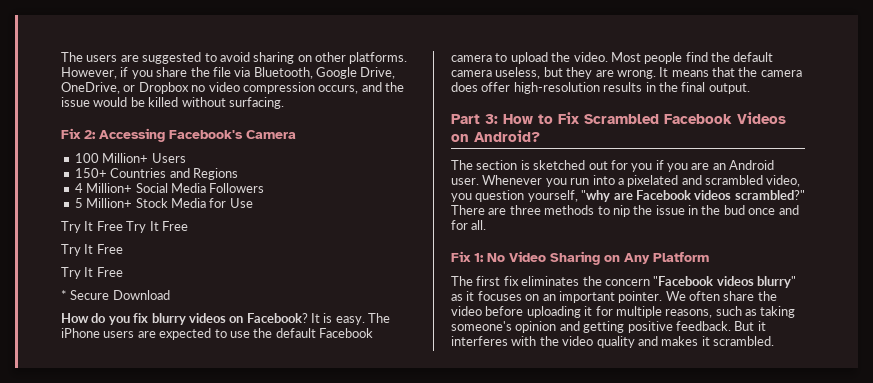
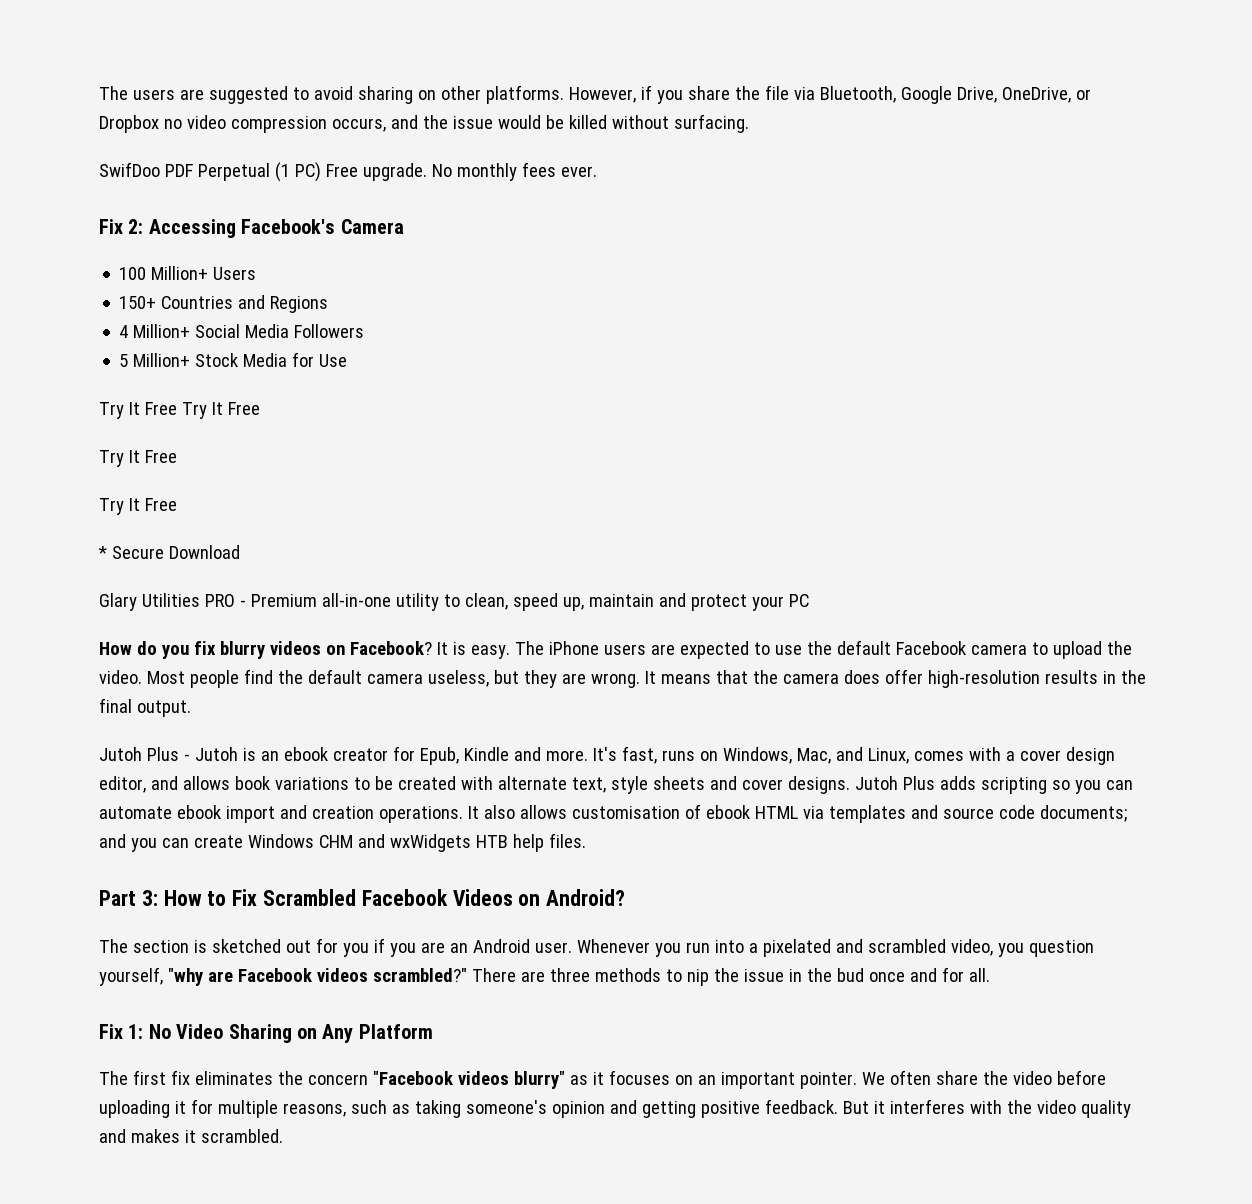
+ SwifDoo PDF Perpetual (1 PC) Free upgrade. No monthly fees ever.
+ Glary Utilities PRO - Premium all-in-one utility to clean, speed up, maintain and protect your PC
+ Jutoh Plus - Jutoh is an ebook creator for Epub, Kindle and more. It's fast, runs on Windows, Mac, and Linux, comes with a cover design editor, and allows book variations to be created with alternate text, style sheets and cover designs. Jutoh Plus adds scripting so you can automate ebook import and creation operations. It also allows customisation of ebook HTML via templates and source code documents; and you can create Windows CHM and wxWidgets HTB help files.

